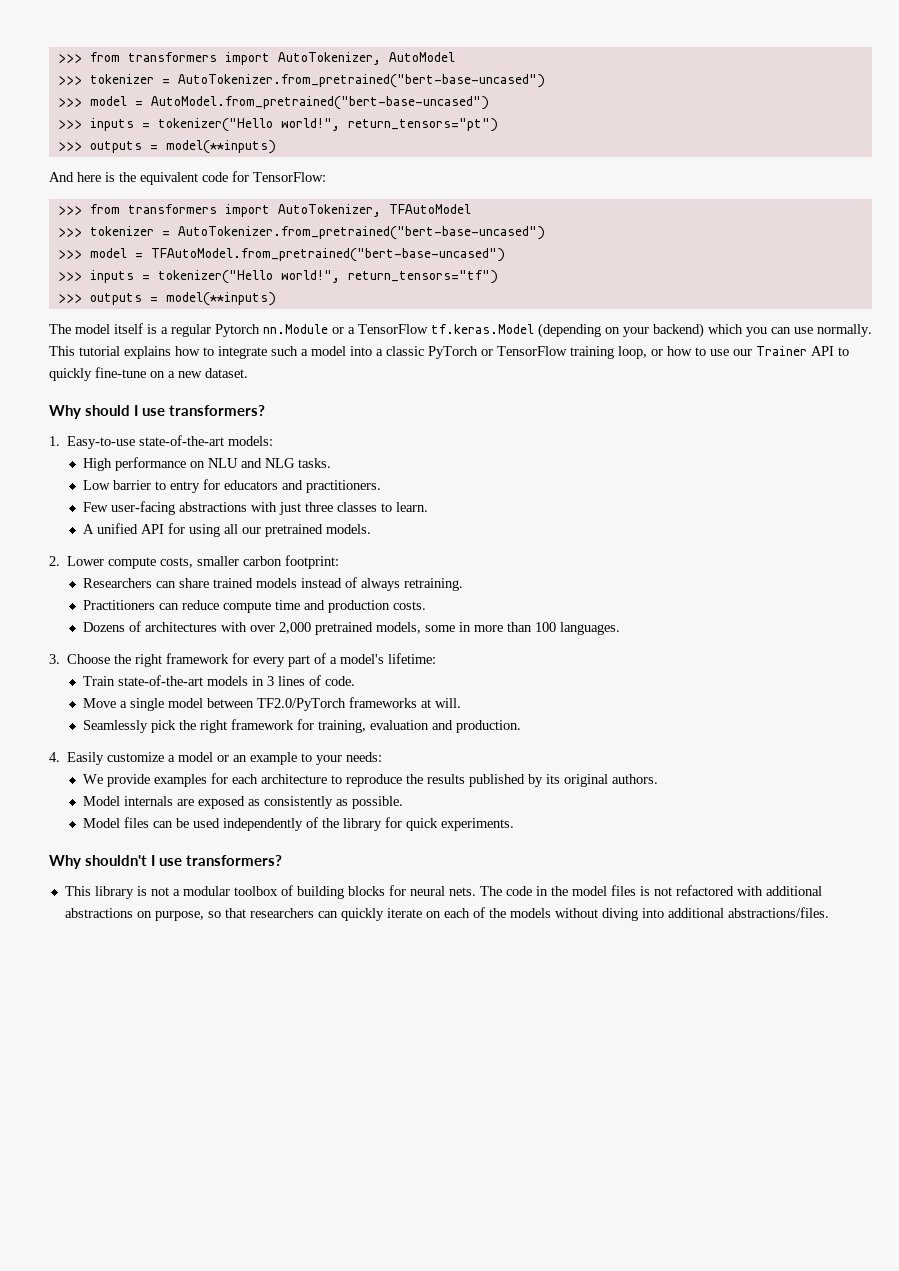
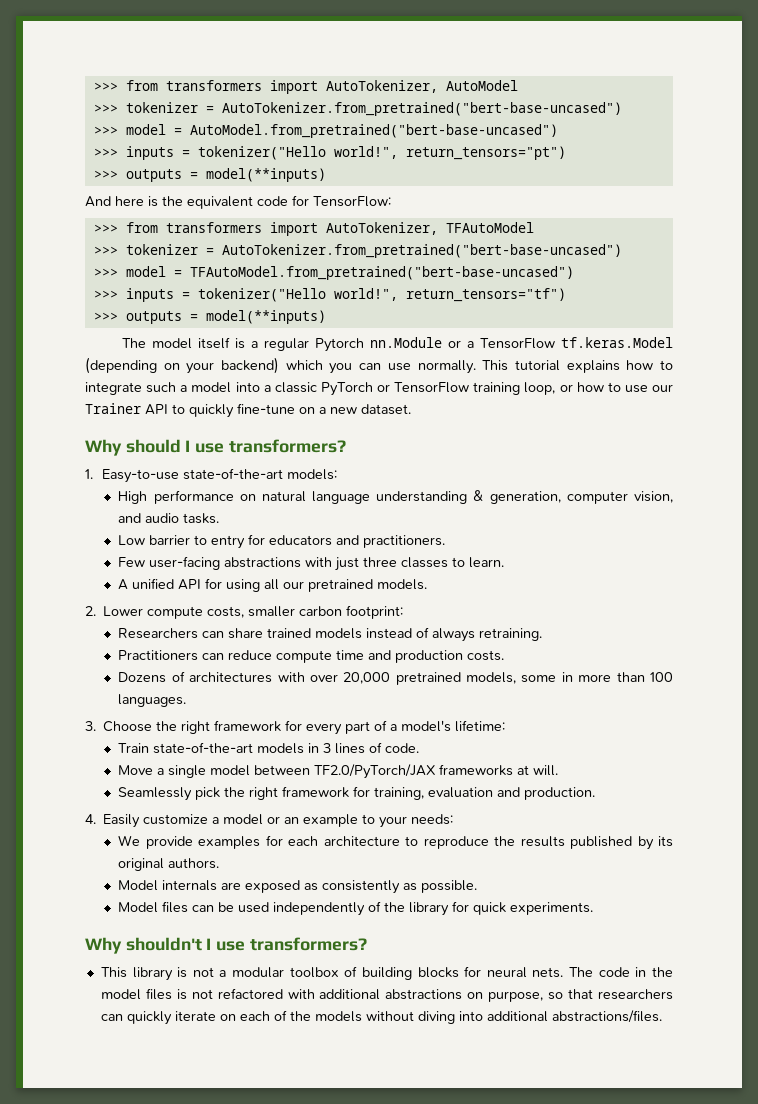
- High performance on NLU and NLG tasks.
+ High performance on natural language understanding & generation, computer vision, and audio tasks.
- Dozens of architectures with over 2,000 pretrained models, some in more than 100 languages.
+ Dozens of architectures with over 20,000 pretrained models, some in more than 100 languages.
- Move a single model between TF2.0/PyTorch frameworks at will.
+ Move a single model between TF2.0/PyTorch/JAX frameworks at will.

